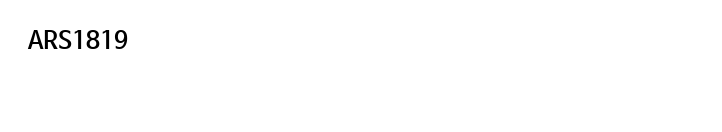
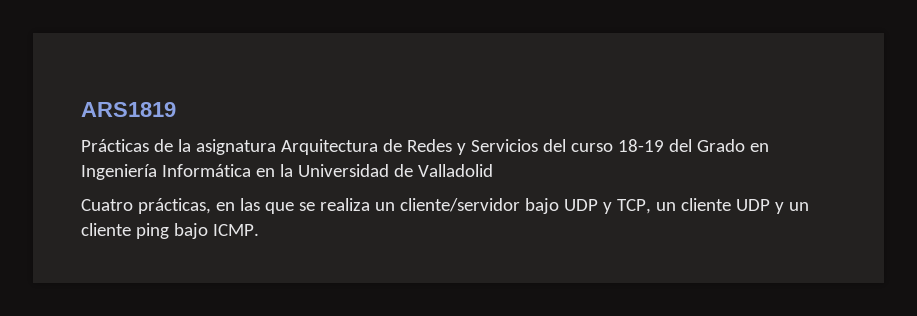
+ Prácticas de la asignatura Arquitectura de Redes y Servicios del curso 18-19 del Grado en Ingeniería Informática en la Universidad de Valladolid
+ Cuatro prácticas, en las que se realiza un cliente/servidor bajo UDP y TCP, un cliente UDP y un cliente ping bajo ICMP.

